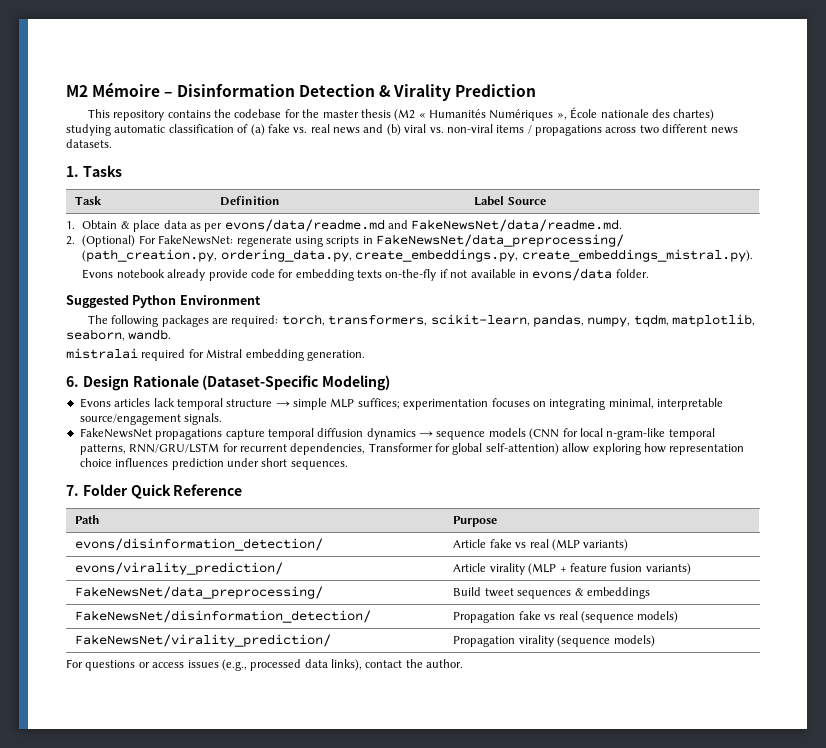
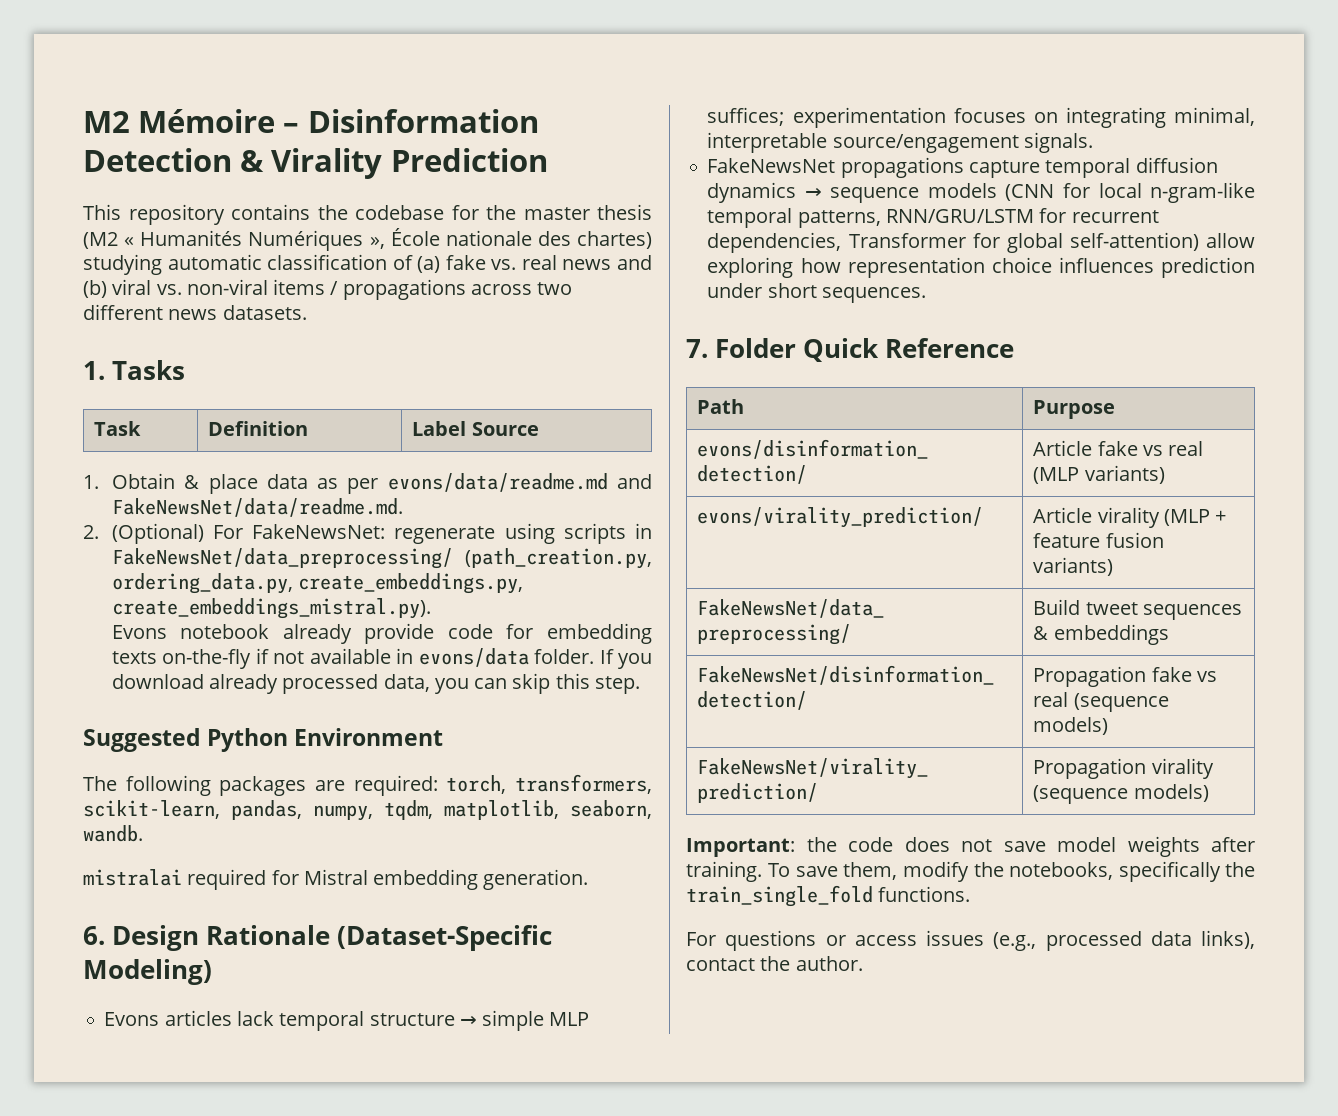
+ If you download already processed data, you can skip this step.
+ Important: the code does not save model weights after training. To save them, modify the notebooks, specifically the train_single_fold functions.

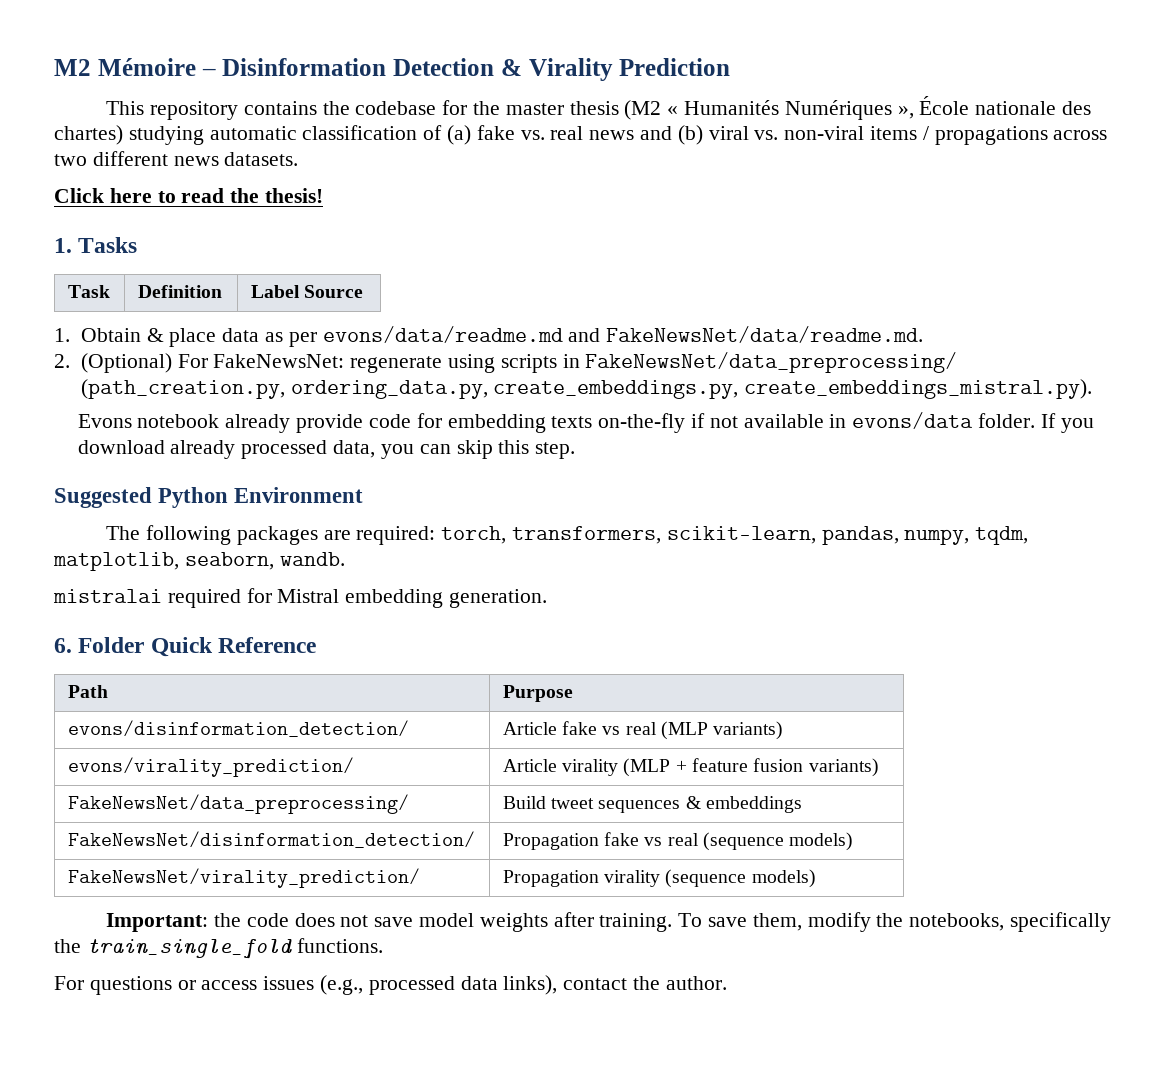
+ Click here to read the thesis!
- 6. Design Rationale (Dataset‑Specific Modeling)
- Evons articles lack temporal structure → simple MLP suffices; experimentation focuses on integrating minimal, interpretable source/engagement signals.
- FakeNewsNet propagations capture temporal diffusion dynamics → sequence models (CNN for local n‑gram‑like temporal patterns, RNN/GRU/LSTM for recurrent dependencies, Transformer for global self‑attention) allow exploring how representation choice influences prediction under short sequences.
- 7. Folder Quick Reference
+ 6. Folder Quick Reference

